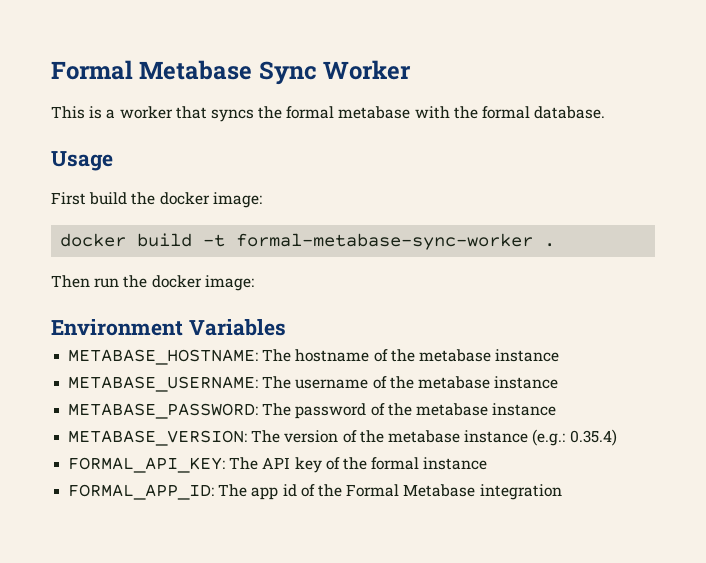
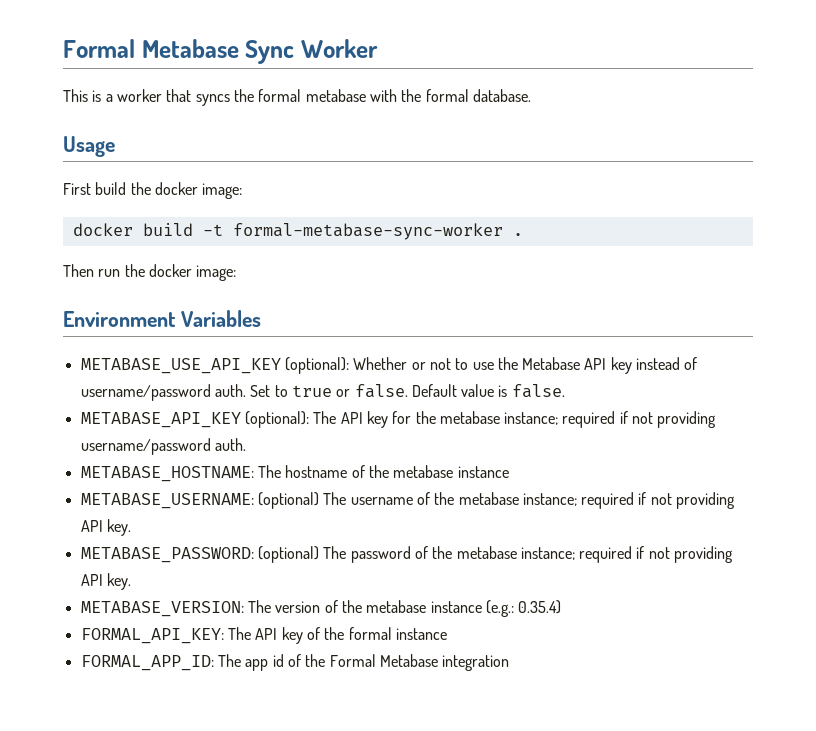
+ METABASE_USE_API_KEY (optional): Whether or not to use the Metabase API key instead of username/password auth. Set to true or false. Default value is false.
+ METABASE_API_KEY (optional): The API key for the metabase instance; required if not providing username/password auth.
- METABASE_USERNAME: The username of the metabase instance
+ METABASE_USERNAME: (optional) The username of the metabase instance; required if not providing API key.
- METABASE_PASSWORD: The password of the metabase instance
+ METABASE_PASSWORD: (optional) The password of the metabase instance; required if not providing API key.

